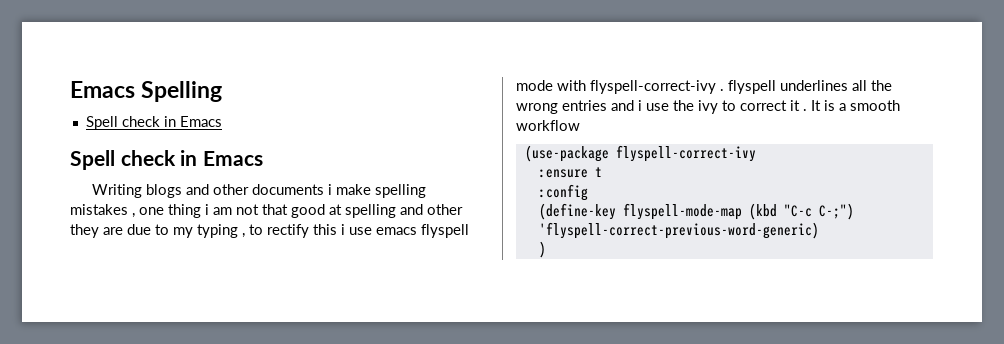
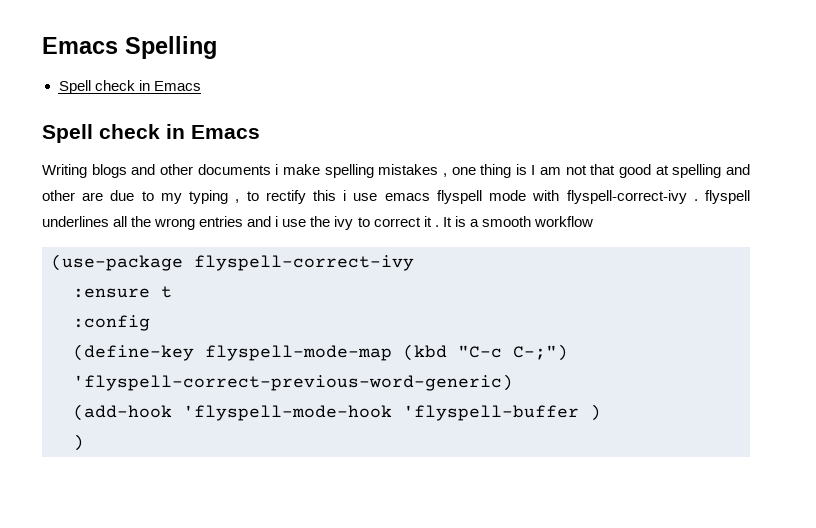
- Writing blogs and other documents i make spelling mistakes , one thing i am not that good at spelling and other they are due to my typing , to rectify this i use emacs flyspell mode with flyspell-correct-ivy . flyspell underlines all the wrong entries and i use the ivy to correct it .
+ Writing blogs and other documents i make spelling mistakes , one thing is I am not that good at spelling and other are due to my typing , to rectify this i use emacs flyspell mode with flyspell-correct-ivy . flyspell underlines all the wrong entries and i use the ivy to correct it .
+ (add-hook 'flyspell-mode-hook 'flyspell-buffer )

